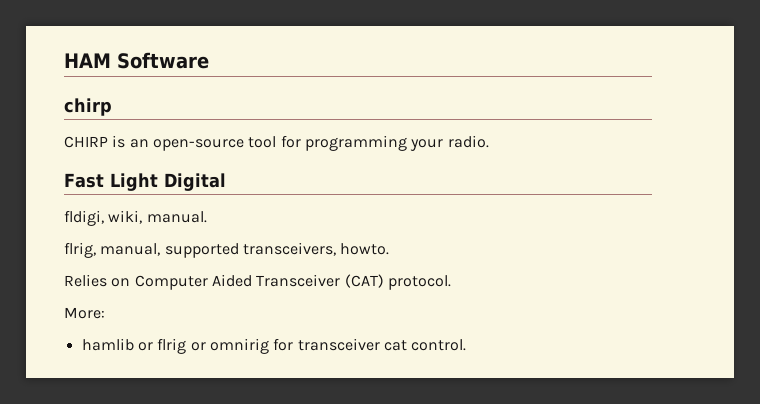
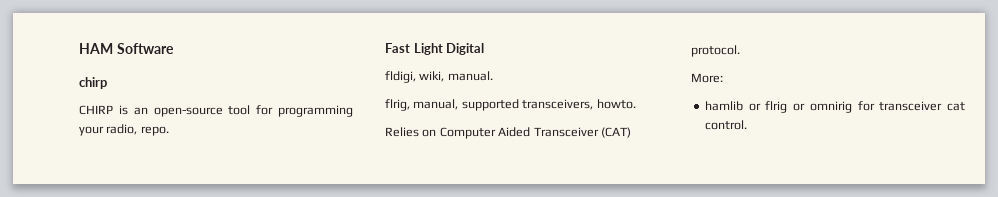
- CHIRP is an open-source tool for programming your radio.
+ CHIRP is an open-source tool for programming your radio, repo.

